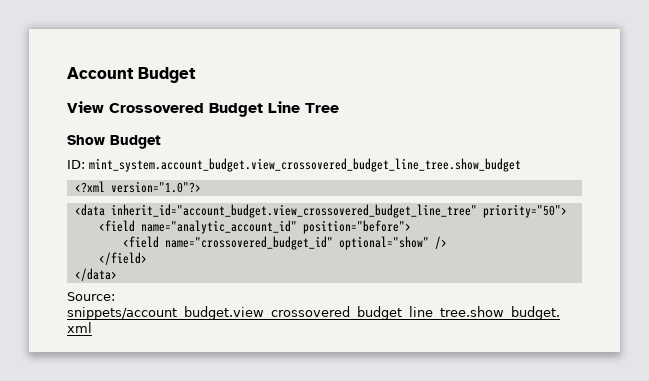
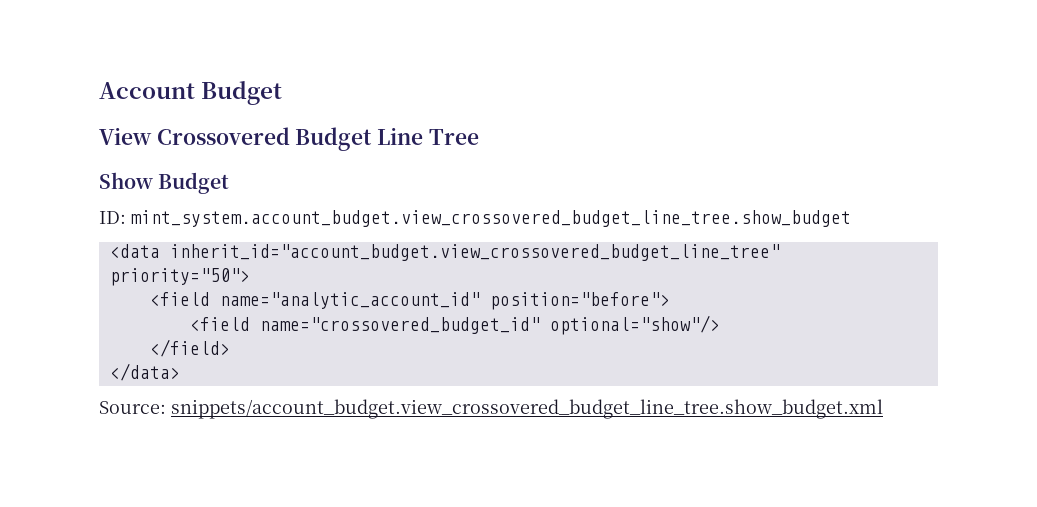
- <?xml version="1.0"?>
- <field name="crossovered_budget_id" optional="show" />
+ <field name="crossovered_budget_id" optional="show"/>

